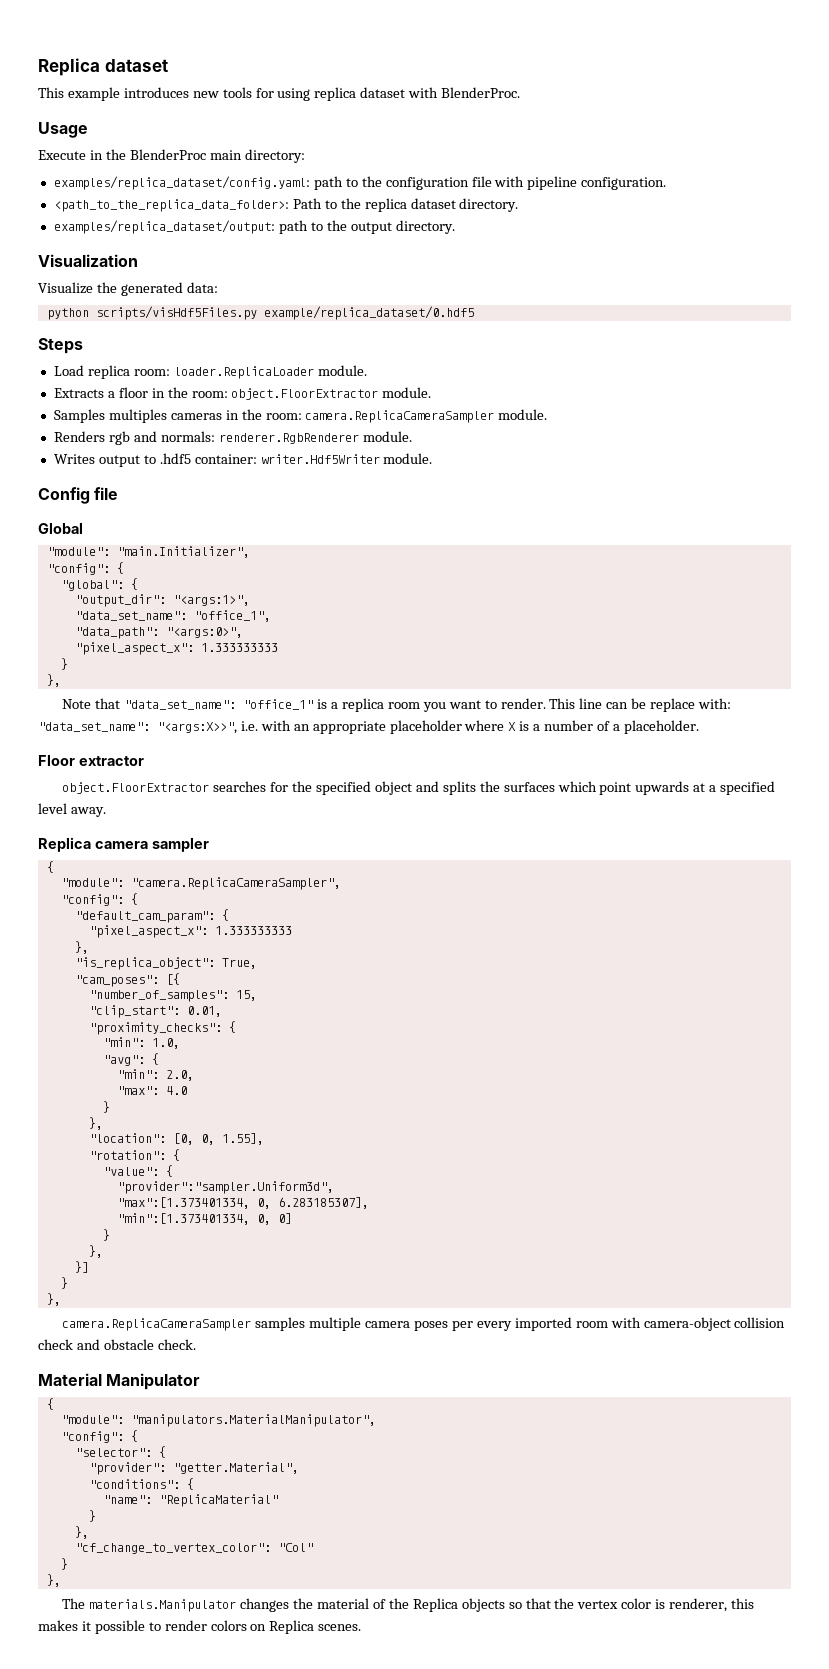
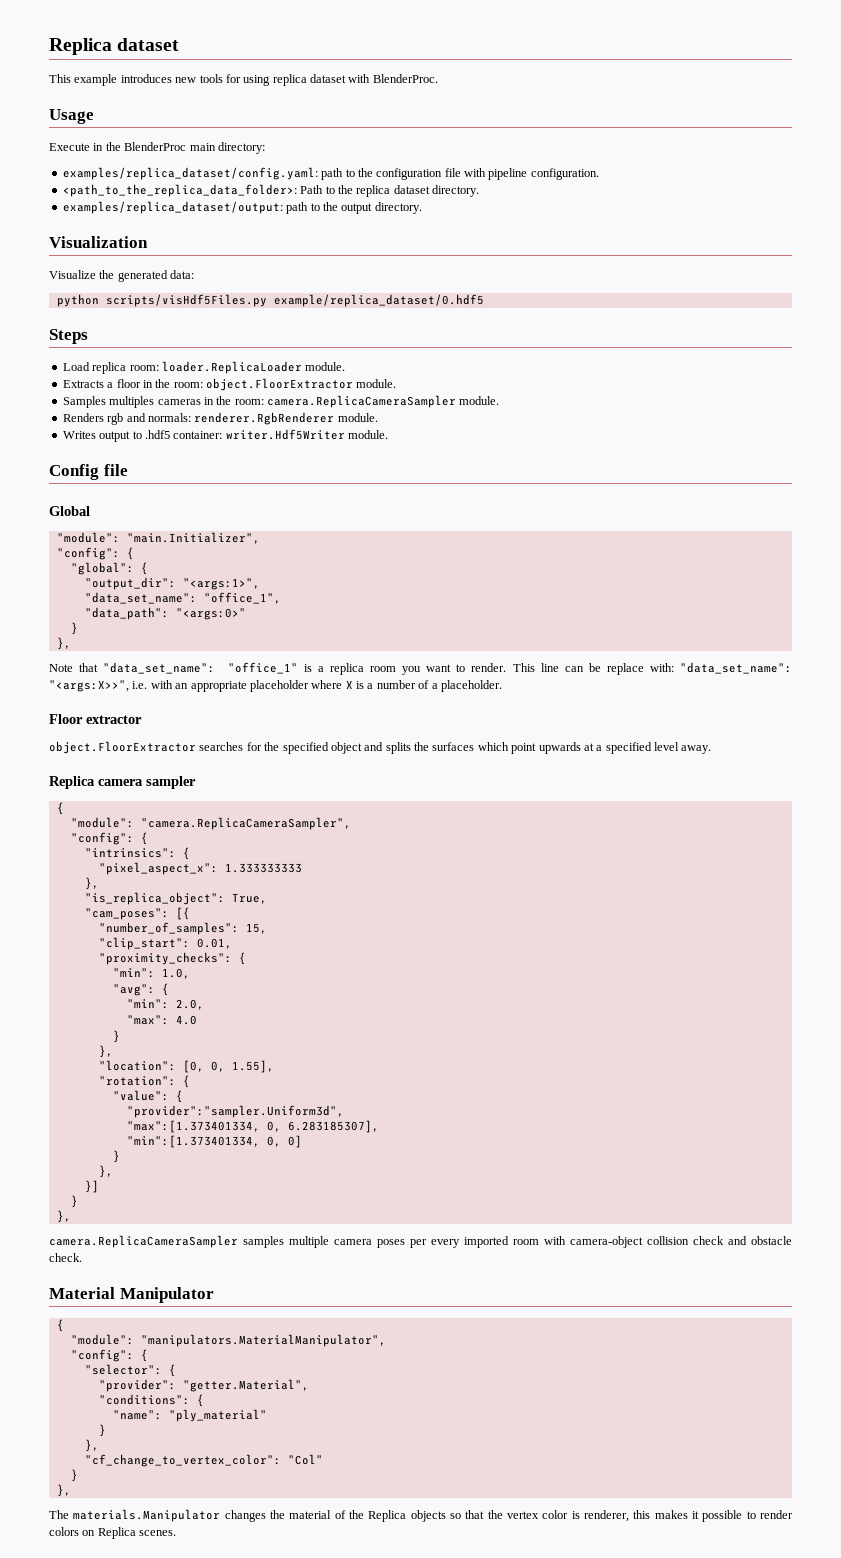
- "data_path": "<args:0>",
- "pixel_aspect_x": 1.333333333
+ "data_path": "<args:0>"
- "default_cam_param": {
+ "intrinsics": {
- "name": "ReplicaMaterial"
+ "name": "ply_material"

